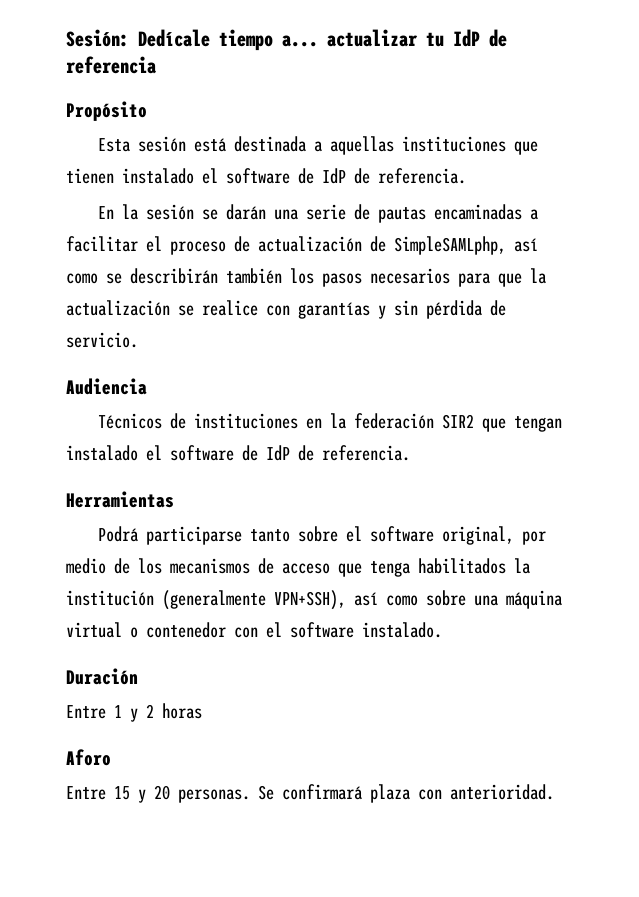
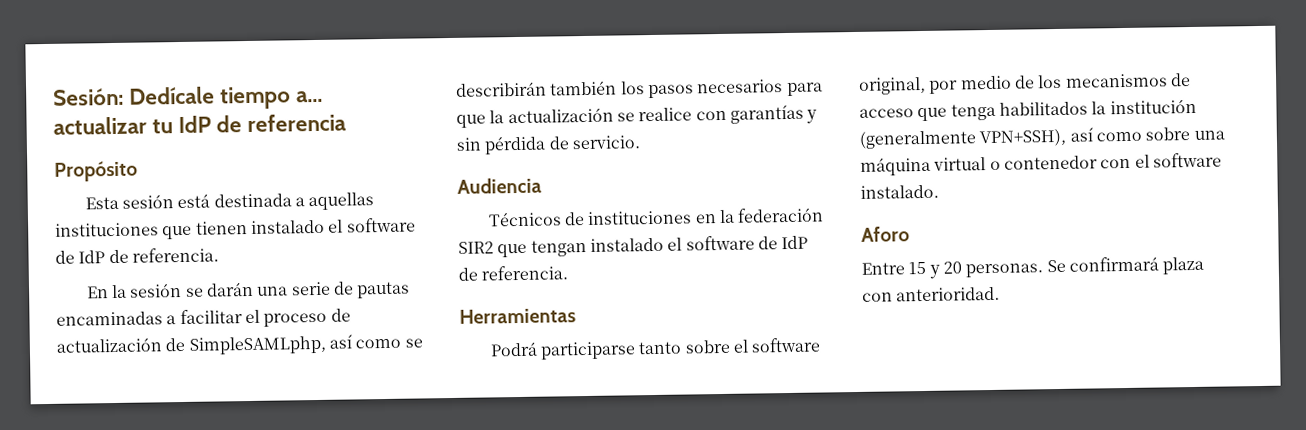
- Duración
- Entre 1 y 2 horas

